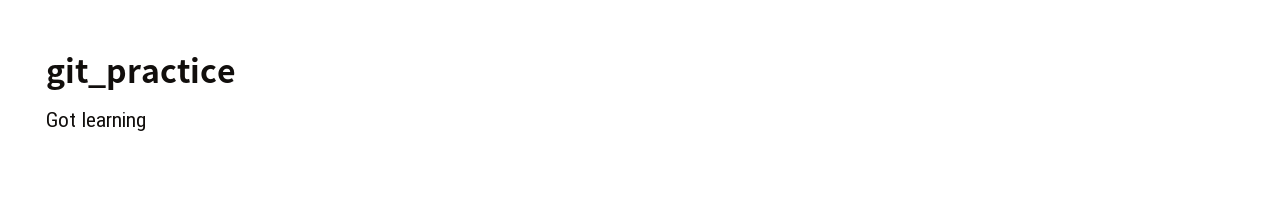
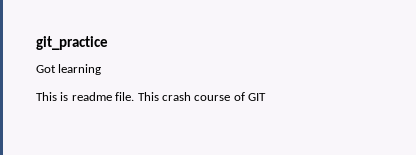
+ This is readme file. This crash course of GIT

